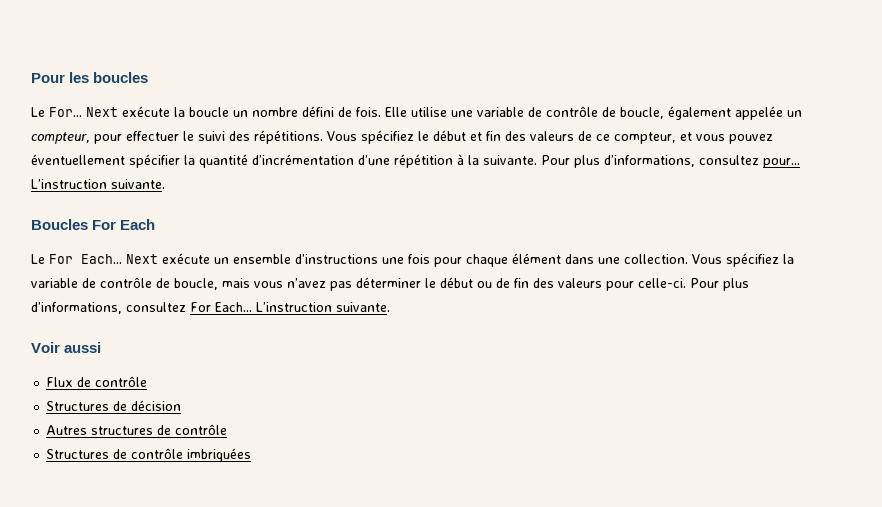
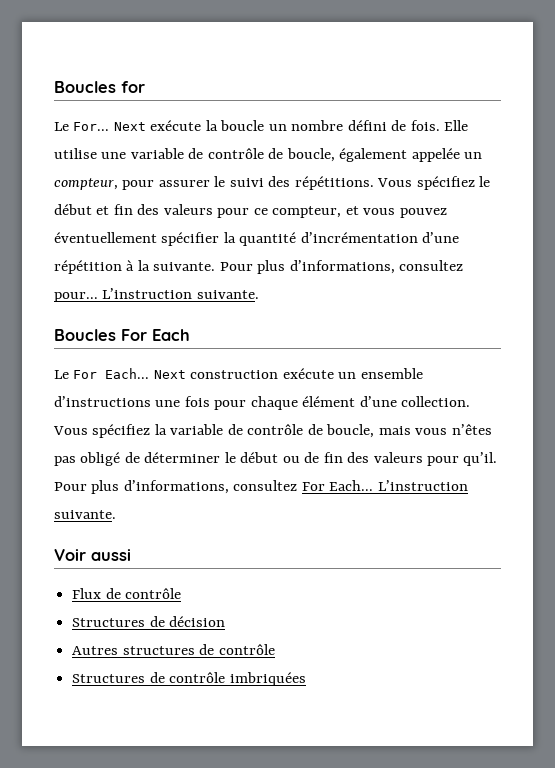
- Pour les boucles
+ Boucles for
- Elle utilise une variable de contrôle de boucle, également appelée un compteur, pour effectuer le suivi des répétitions.
+ Elle utilise une variable de contrôle de boucle, également appelée un compteur, pour assurer le suivi des répétitions.
- Vous spécifiez le début et fin des valeurs de ce compteur, et vous pouvez éventuellement spécifier la quantité d’incrémentation d’une répétition à la suivante.
+ Vous spécifiez le début et fin des valeurs pour ce compteur, et vous pouvez éventuellement spécifier la quantité d’incrémentation d’une répétition à la suivante.
- Next exécute un ensemble d’instructions une fois pour chaque élément dans une collection.
+ Next construction exécute un ensemble d’instructions une fois pour chaque élément d’une collection.
- Vous spécifiez la variable de contrôle de boucle, mais vous n’avez pas déterminer le début ou de fin des valeurs pour celle-ci.
+ Vous spécifiez la variable de contrôle de boucle, mais vous n’êtes pas obligé de déterminer le début ou de fin des valeurs pour qu’il.

